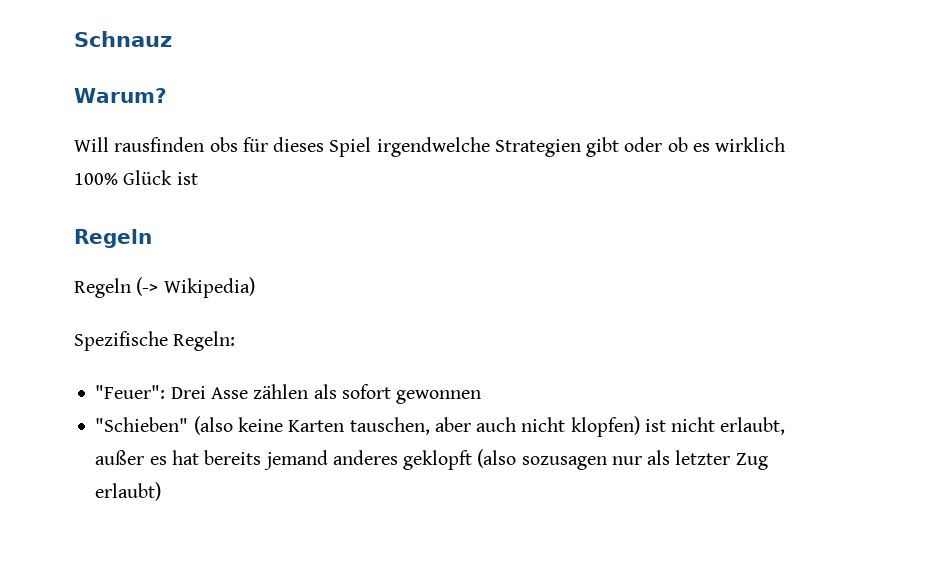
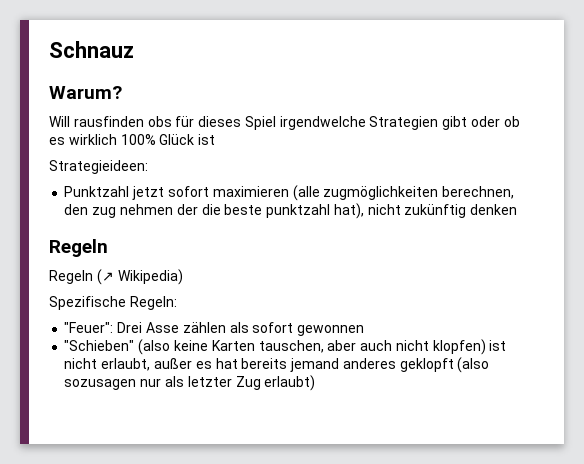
+ Strategieideen:
+ Punktzahl jetzt sofort maximieren (alle zugmöglichkeiten berechnen, den zug nehmen der die beste punktzahl hat), nicht zukünftig denken
- Regeln (-> Wikipedia)
+ Regeln (↗ Wikipedia)

